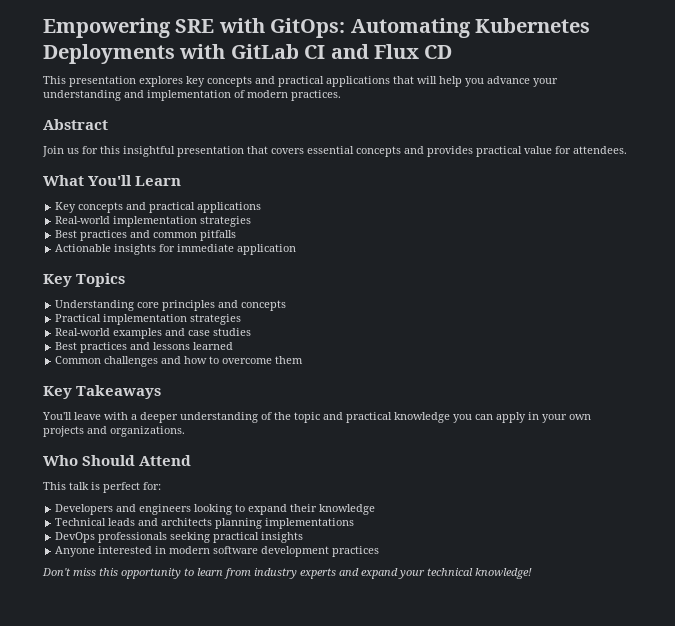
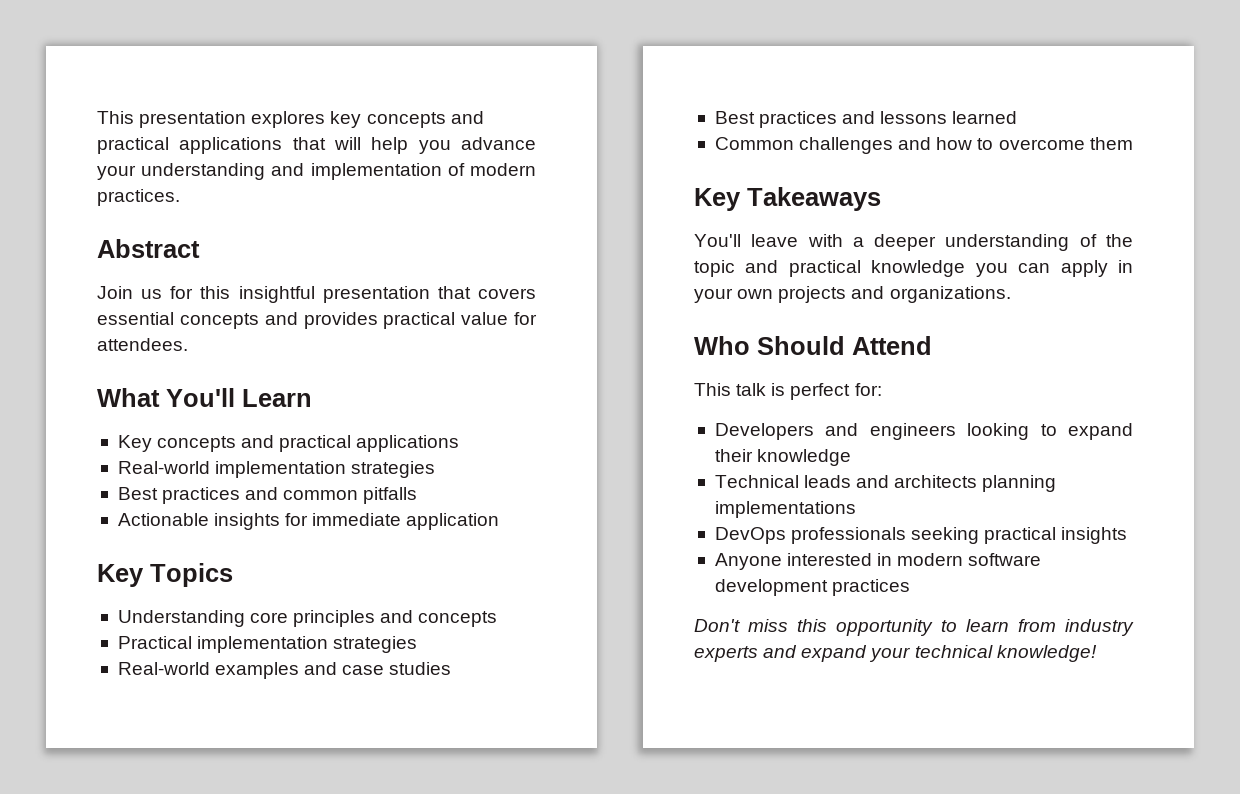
- Empowering SRE with GitOps: Automating Kubernetes Deployments with GitLab CI and Flux CD

